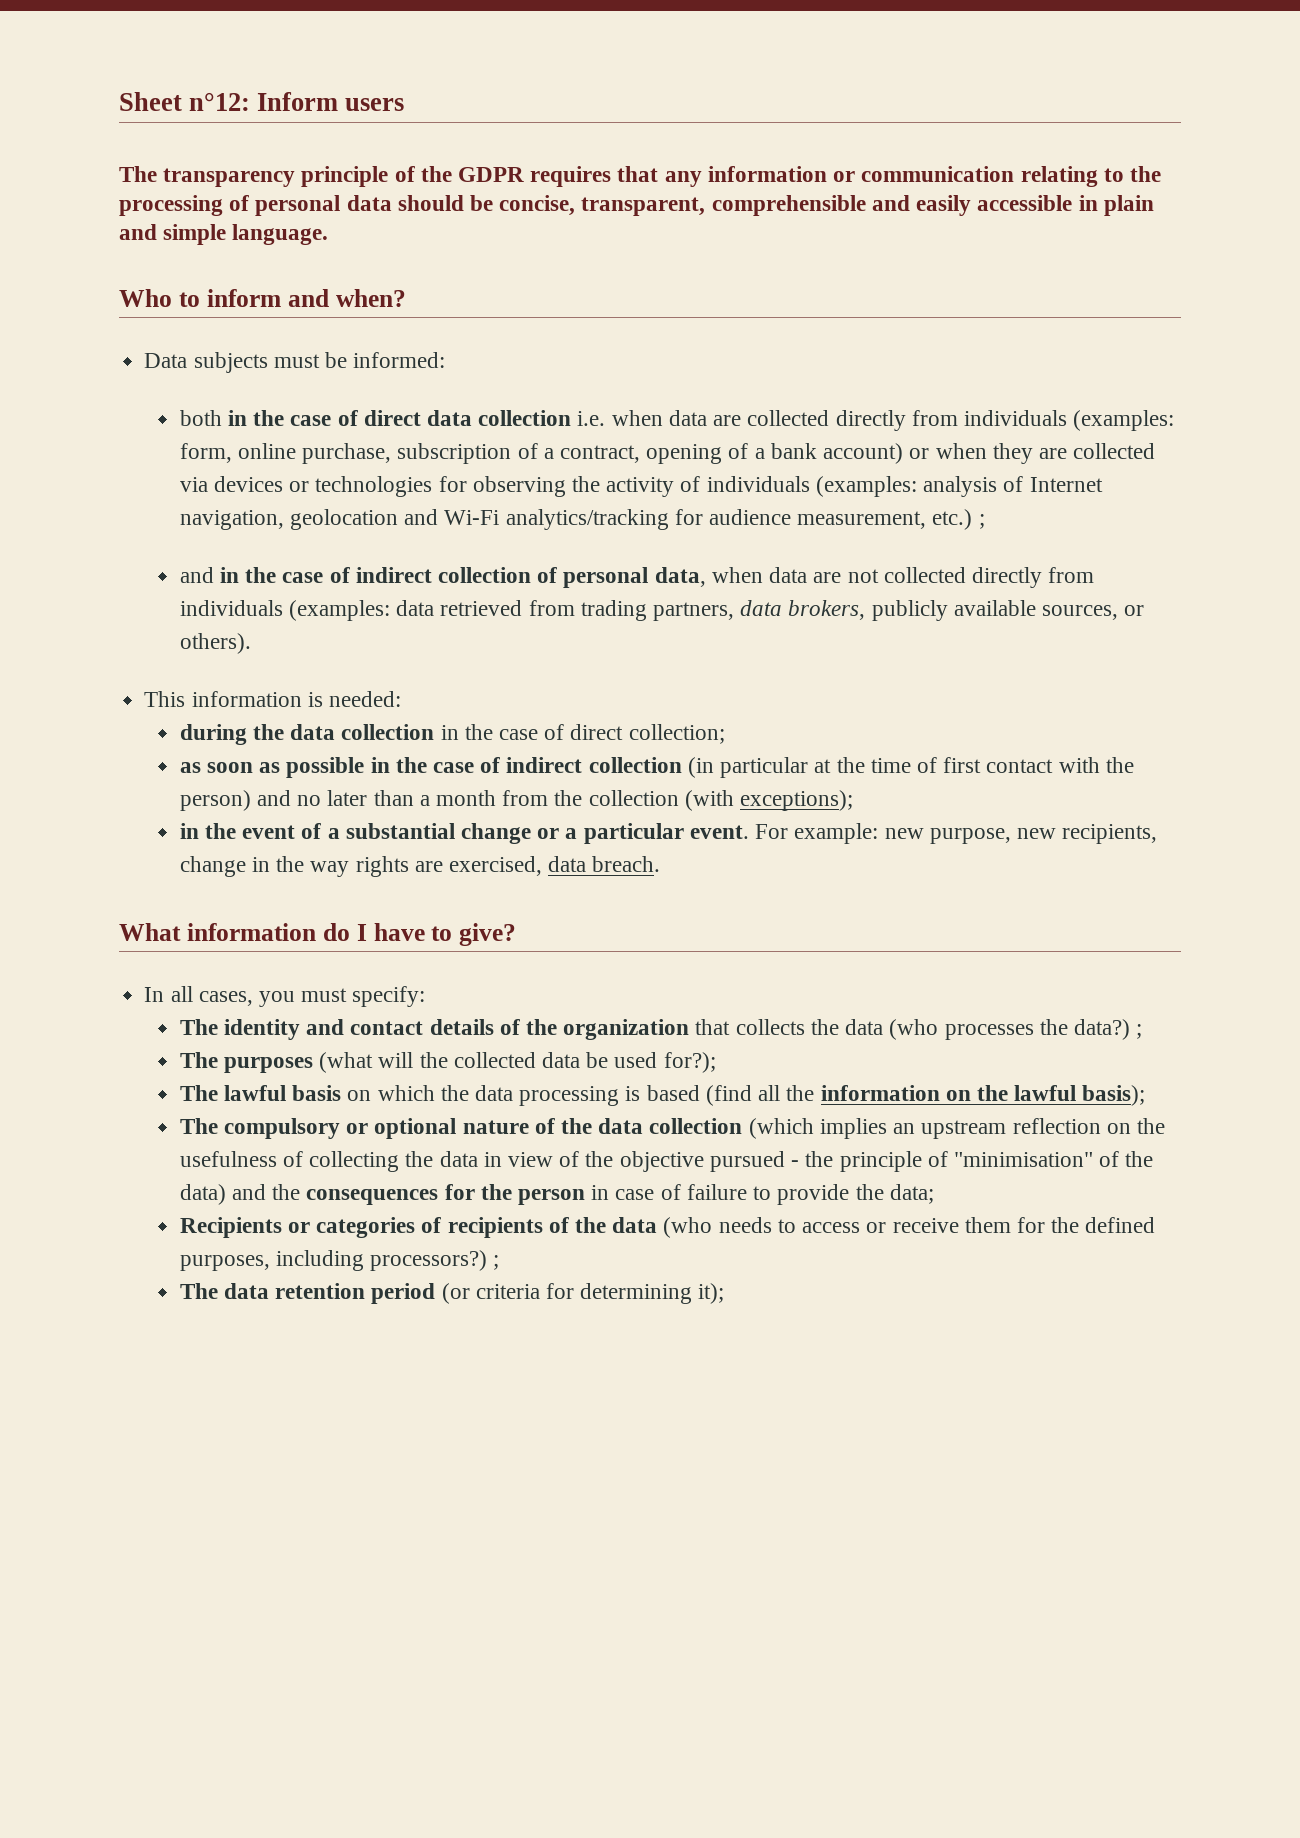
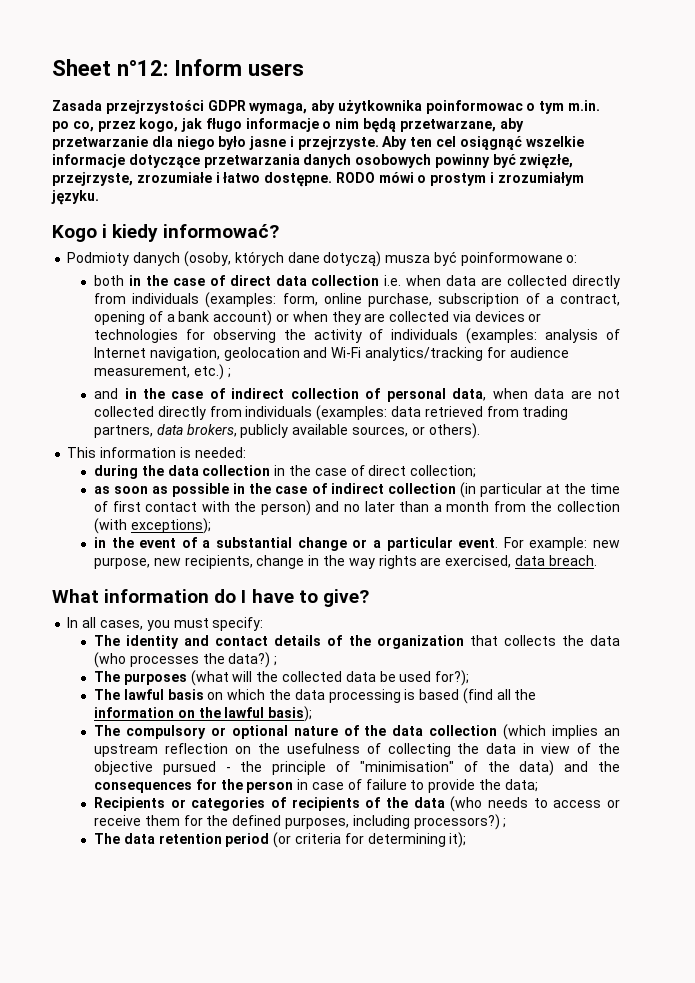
- The transparency principle of the GDPR requires that any information or communication relating to the processing of personal data should be concise, transparent, comprehensible and easily accessible in plain and simple language.
- Who to inform and when?
- Data subjects must be informed:
+ Zasada przejrzystości GDPR wymaga, aby użytkownika poinformowac o tym m.in. po co, przez kogo, jak fługo informacje o nim będą przetwarzane, aby przetwarzanie dla niego było jasne i przejrzyste. Aby ten cel osiągnąć wszelkie informacje dotyczące przetwarzania danych osobowych powinny być zwięzłe, przejrzyste, zrozumiałe i łatwo dostępne. RODO mówi o prostym i zrozumiałym języku.
+ Kogo i kiedy informować?
+ Podmioty danych (osoby, których dane dotyczą) musza być poinformowane o:

